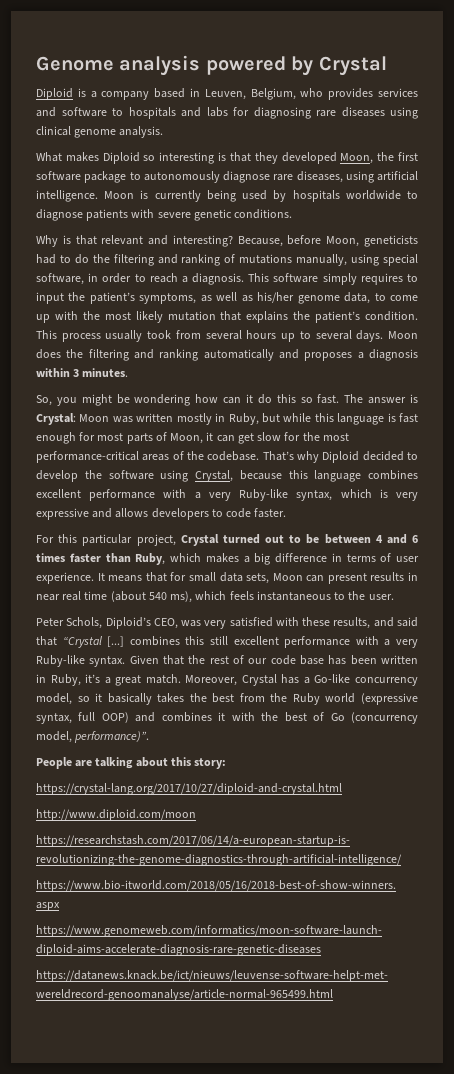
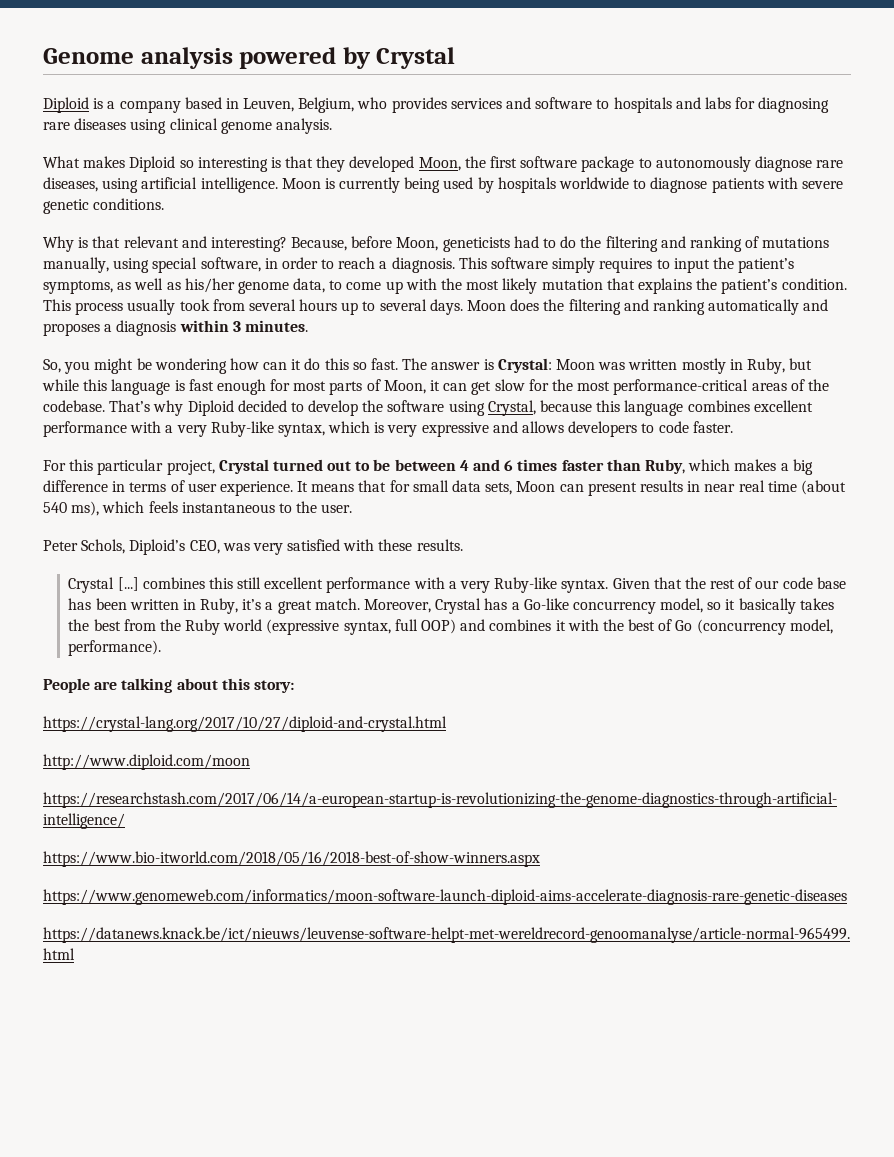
- Peter Schols, Diploid’s CEO, was very satisfied with these results, and said that “Crystal [...] combines this still excellent performance with a very Ruby-like syntax.
+ Peter Schols, Diploid’s CEO, was very satisfied with these results.
+ Crystal [...] combines this still excellent performance with a very Ruby-like syntax.
- Moreover, Crystal has a Go-like concurrency model, so it basically takes the best from the Ruby world (expressive syntax, full OOP) and combines it with the best of Go (concurrency model, performance)”.
+ Moreover, Crystal has a Go-like concurrency model, so it basically takes the best from the Ruby world (expressive syntax, full OOP) and combines it with the best of Go (concurrency model, performance).

